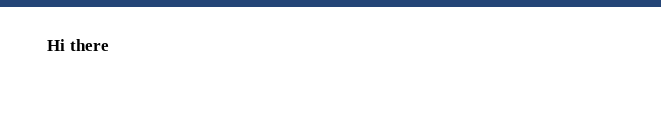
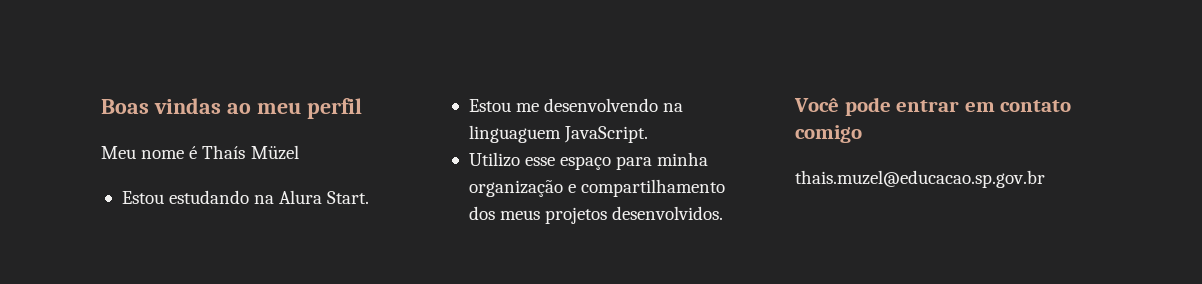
- Hi there
+ Boas vindas ao meu perfil
+ Meu nome é Thaís Müzel
+ Estou estudando na Alura Start.
+ Estou me desenvolvendo na linguaguem JavaScript.
+ Utilizo esse espaço para minha organização e compartilhamento dos meus projetos desenvolvidos.
+ Você pode entrar em contato comigo
+ thais.muzel@educacao.sp.gov.br

